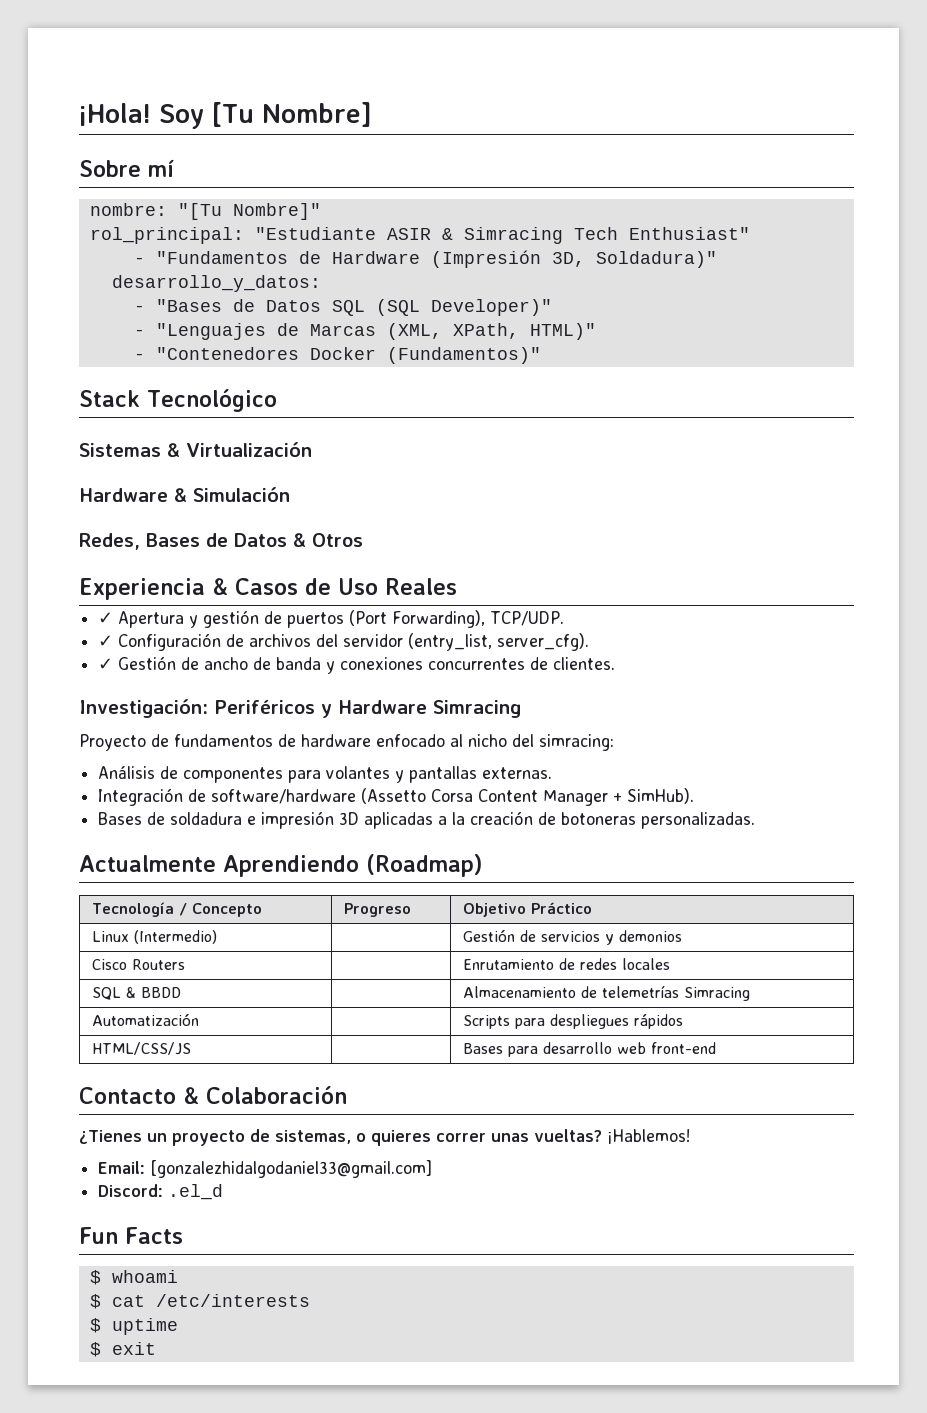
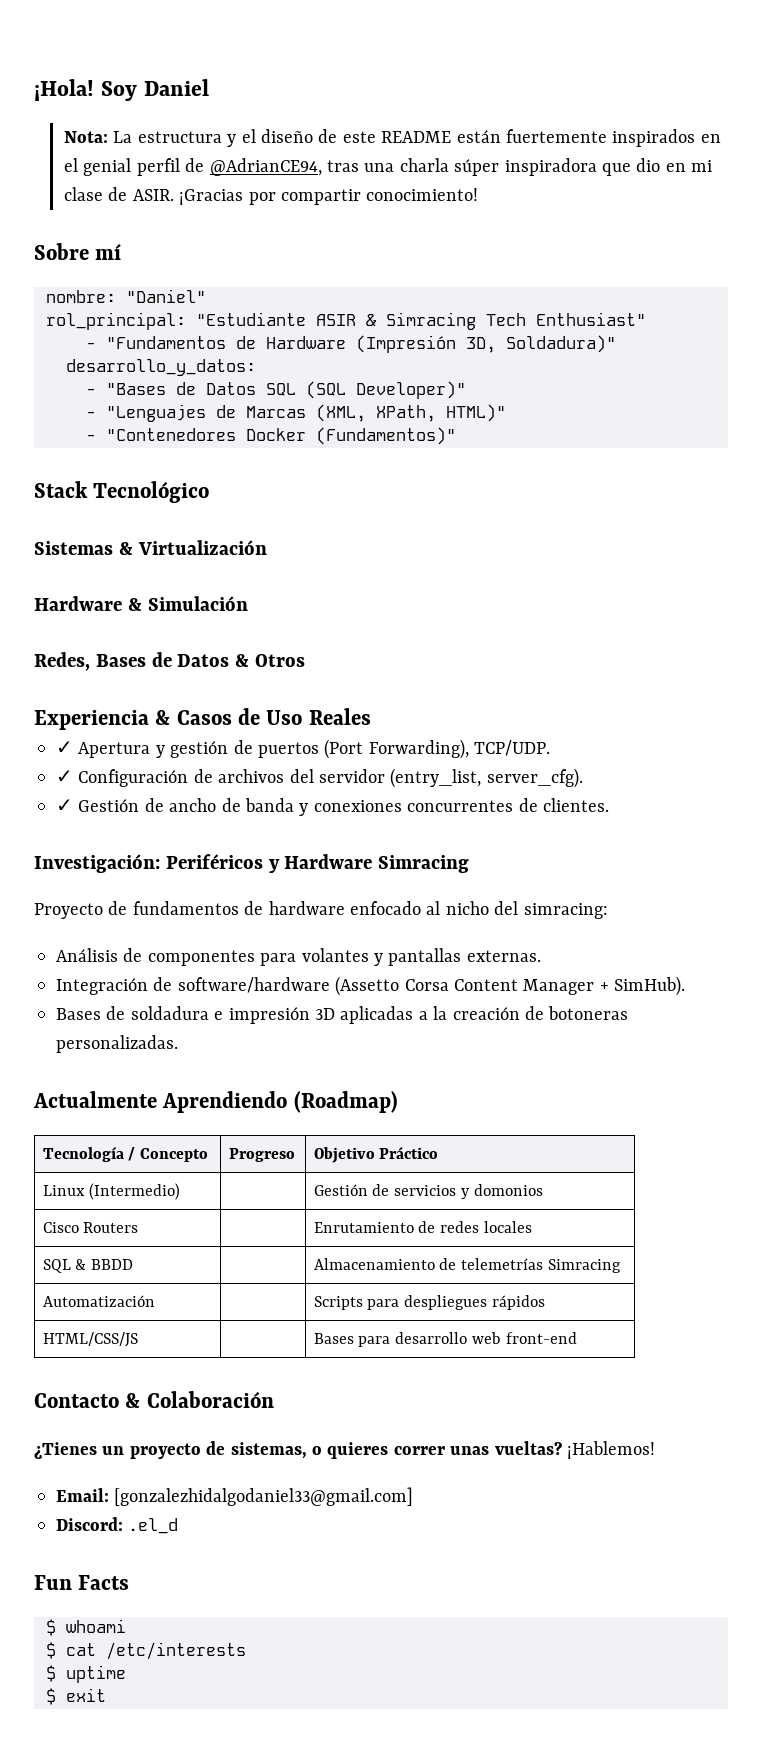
- Soy [Tu Nombre]
+ Soy Daniel
+ Nota: La estructura y el diseño de este README están fuertemente inspirados en el genial perfil de @AdrianCE94, tras una charla súper inspiradora que dio en mi clase de ASIR. ¡Gracias por compartir conocimiento!
- nombre: "[Tu Nombre]"
+ nombre: "Daniel"
- Linux (Intermedio) | | Gestión de servicios y demonios
+ Linux (Intermedio) | | Gestión de servicios y domonios

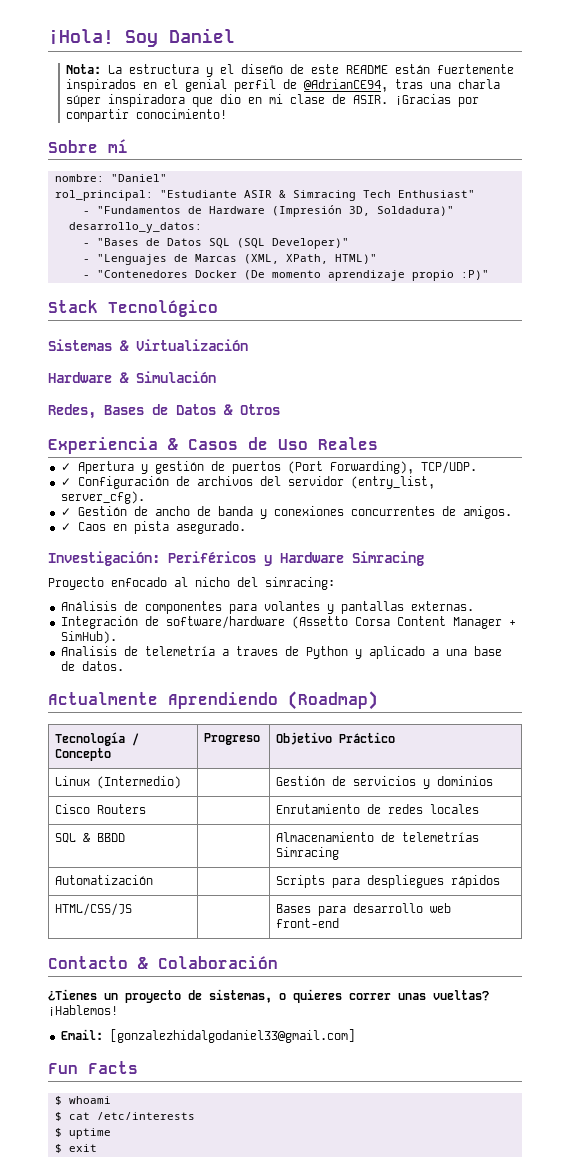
- - "Contenedores Docker (Fundamentos)"
+ - "Contenedores Docker (De momento aprendizaje propio :P)"
- ✓ Gestión de ancho de banda y conexiones concurrentes de clientes.
+ ✓ Gestión de ancho de banda y conexiones concurrentes de amigos.
+ ✓ Caos en pista asegurado.
- Proyecto de fundamentos de hardware enfocado al nicho del simracing:
+ Proyecto enfocado al nicho del simracing:
- Bases de soldadura e impresión 3D aplicadas a la creación de botoneras personalizadas.
+ Analisis de telemetría a traves de Python y aplicado a una base de datos.
- Linux (Intermedio) | | Gestión de servicios y domonios
+ Linux (Intermedio) | | Gestión de servicios y dominios
- Discord: .el_d

